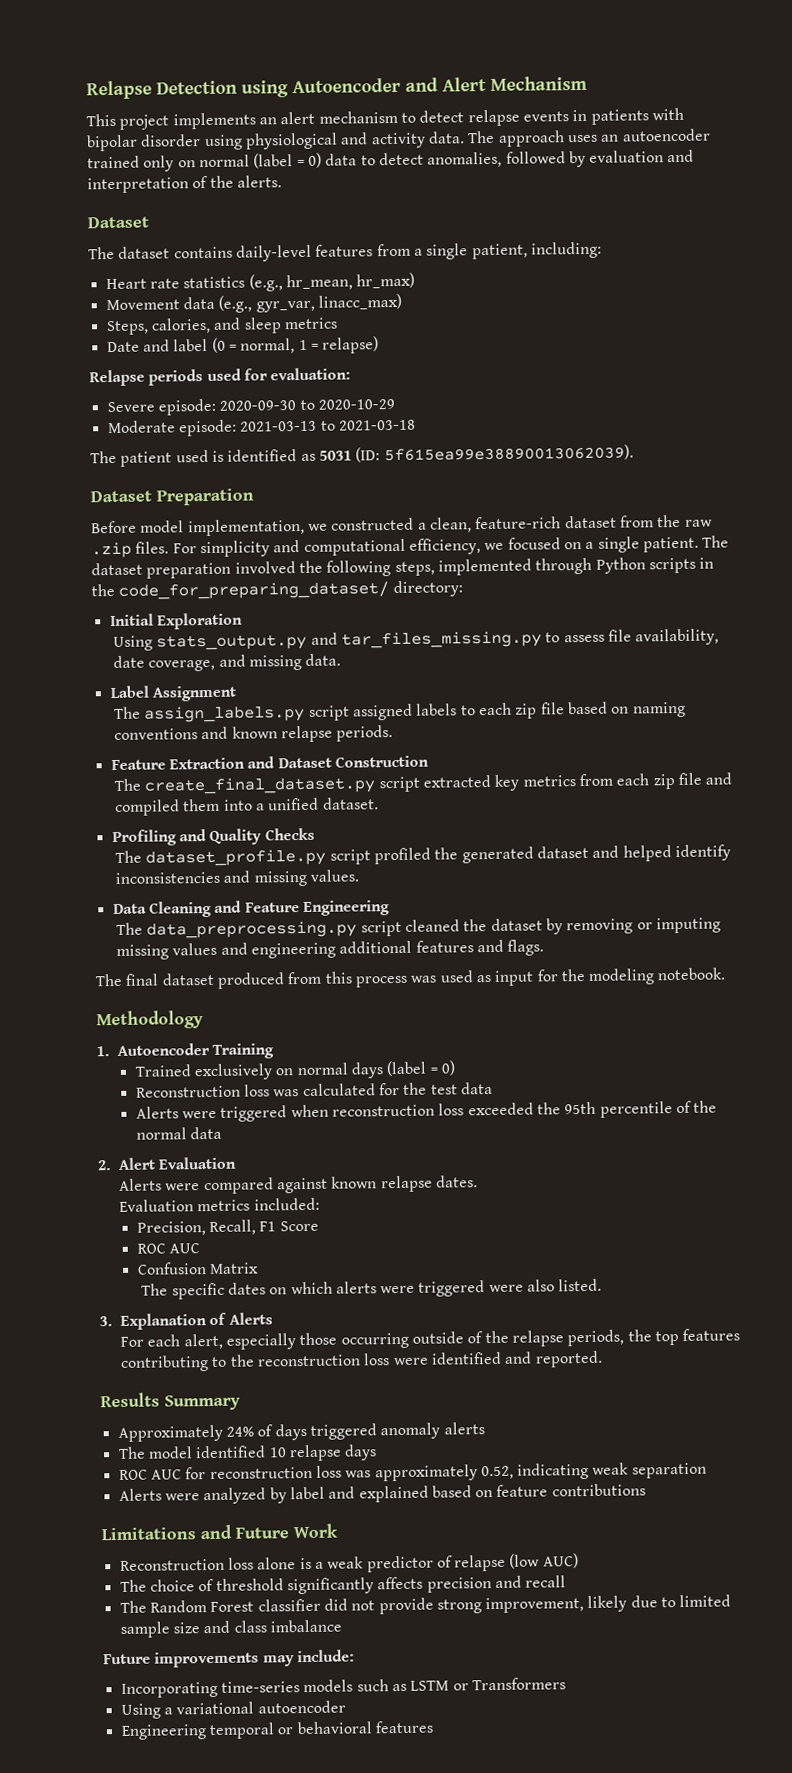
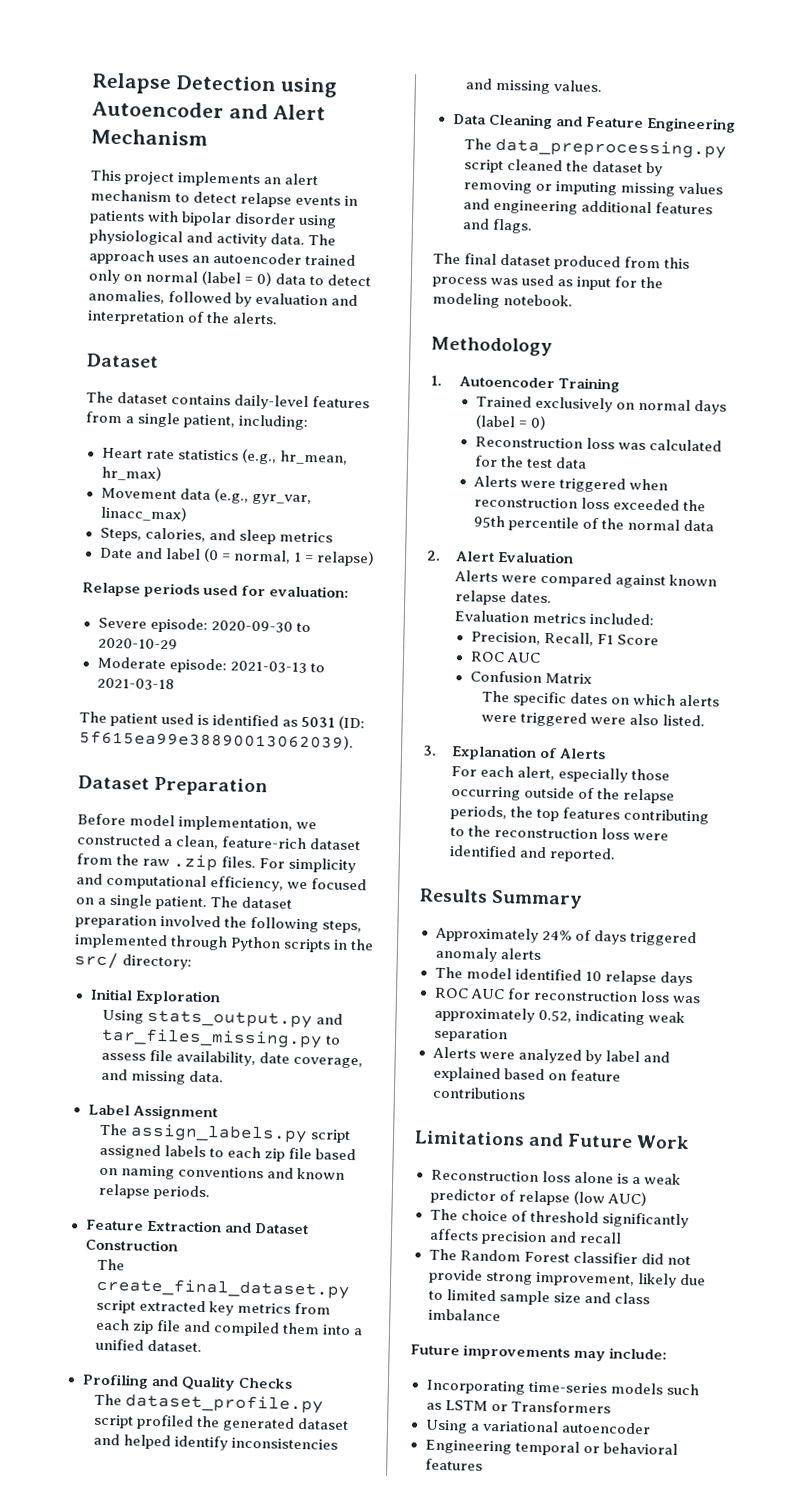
- The dataset preparation involved the following steps, implemented through Python scripts in the code_for_preparing_dataset/ directory:
+ The dataset preparation involved the following steps, implemented through Python scripts in the src/ directory:

